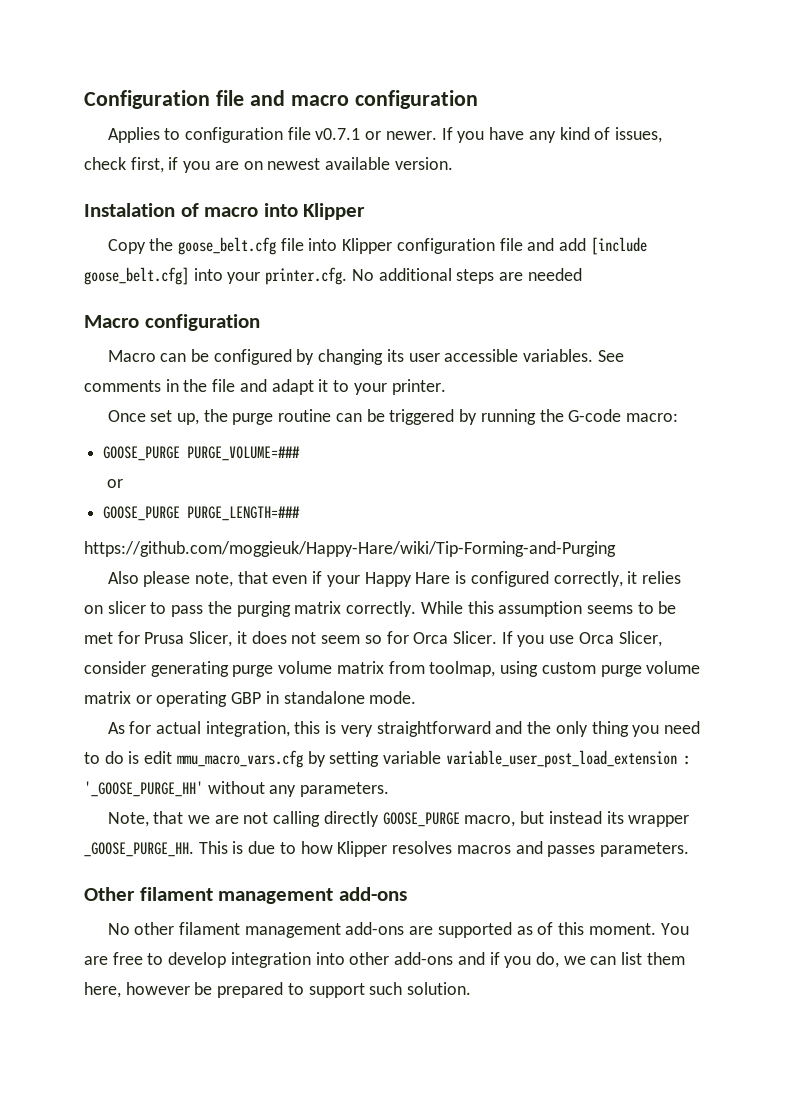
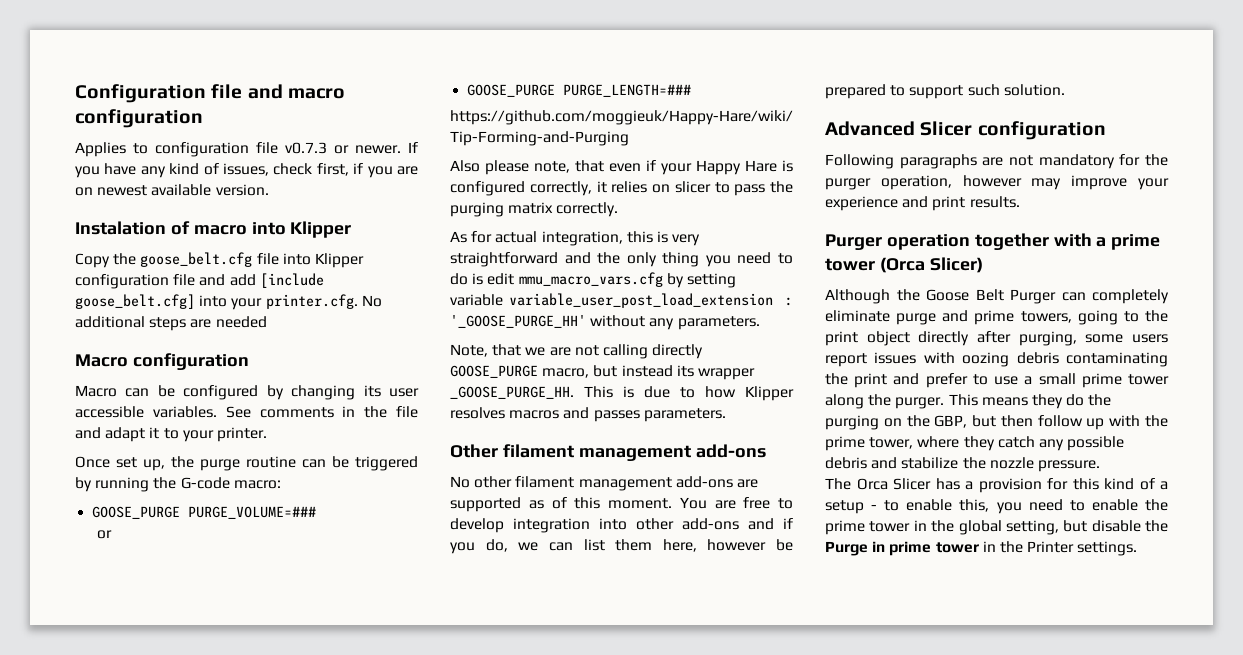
- Applies to configuration file v0.7.1 or newer.
+ Applies to configuration file v0.7.3 or newer.
- While this assumption seems to be met for Prusa Slicer, it does not seem so for Orca Slicer. If you use Orca Slicer, consider generating purge volume matrix from toolmap, using custom purge volume matrix or operating GBP in standalone mode.
+ Advanced Slicer configuration
+ Following paragraphs are not mandatory for the purger operation, however may improve your experience and print results.
+ Purger operation together with a prime tower (Orca Slicer)
+ Although the Goose Belt Purger can completely eliminate purge and prime towers, going to the print object directly after purging, some users report issues with oozing debris contaminating the print and prefer to use a small prime tower along the purger. This means they do the purging on the GBP, but then follow up with the prime tower, where they catch any possible debris and stabilize the nozzle pressure.
+ The Orca Slicer has a provision for this kind of a setup - to enable this, you need to enable the prime tower in the global setting, but disable the Purge in prime tower in the Printer settings.

